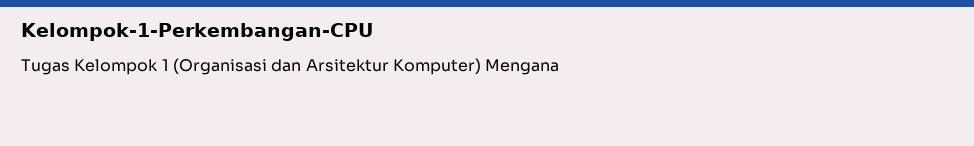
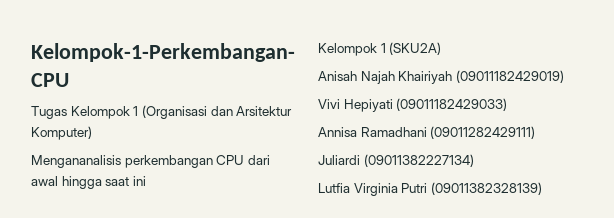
- Tugas Kelompok 1 (Organisasi dan Arsitektur Komputer) Mengana
+ Tugas Kelompok 1 (Organisasi dan Arsitektur Komputer)
+ Mengananalisis perkembangan CPU dari awal hingga saat ini
+ Kelompok 1 (SKU2A)
+ Anisah Najah Khairiyah (09011182429019)
+ Vivi Hepiyati (09011182429033)
+ Annisa Ramadhani (09011282429111)
+ Juliardi (09011382227134)
+ Lutfia Virginia Putri (09011382328139)

